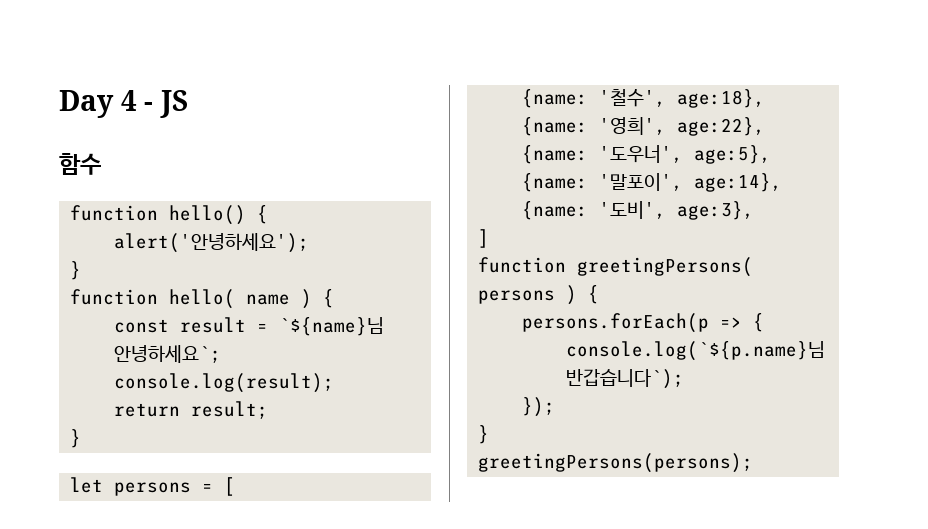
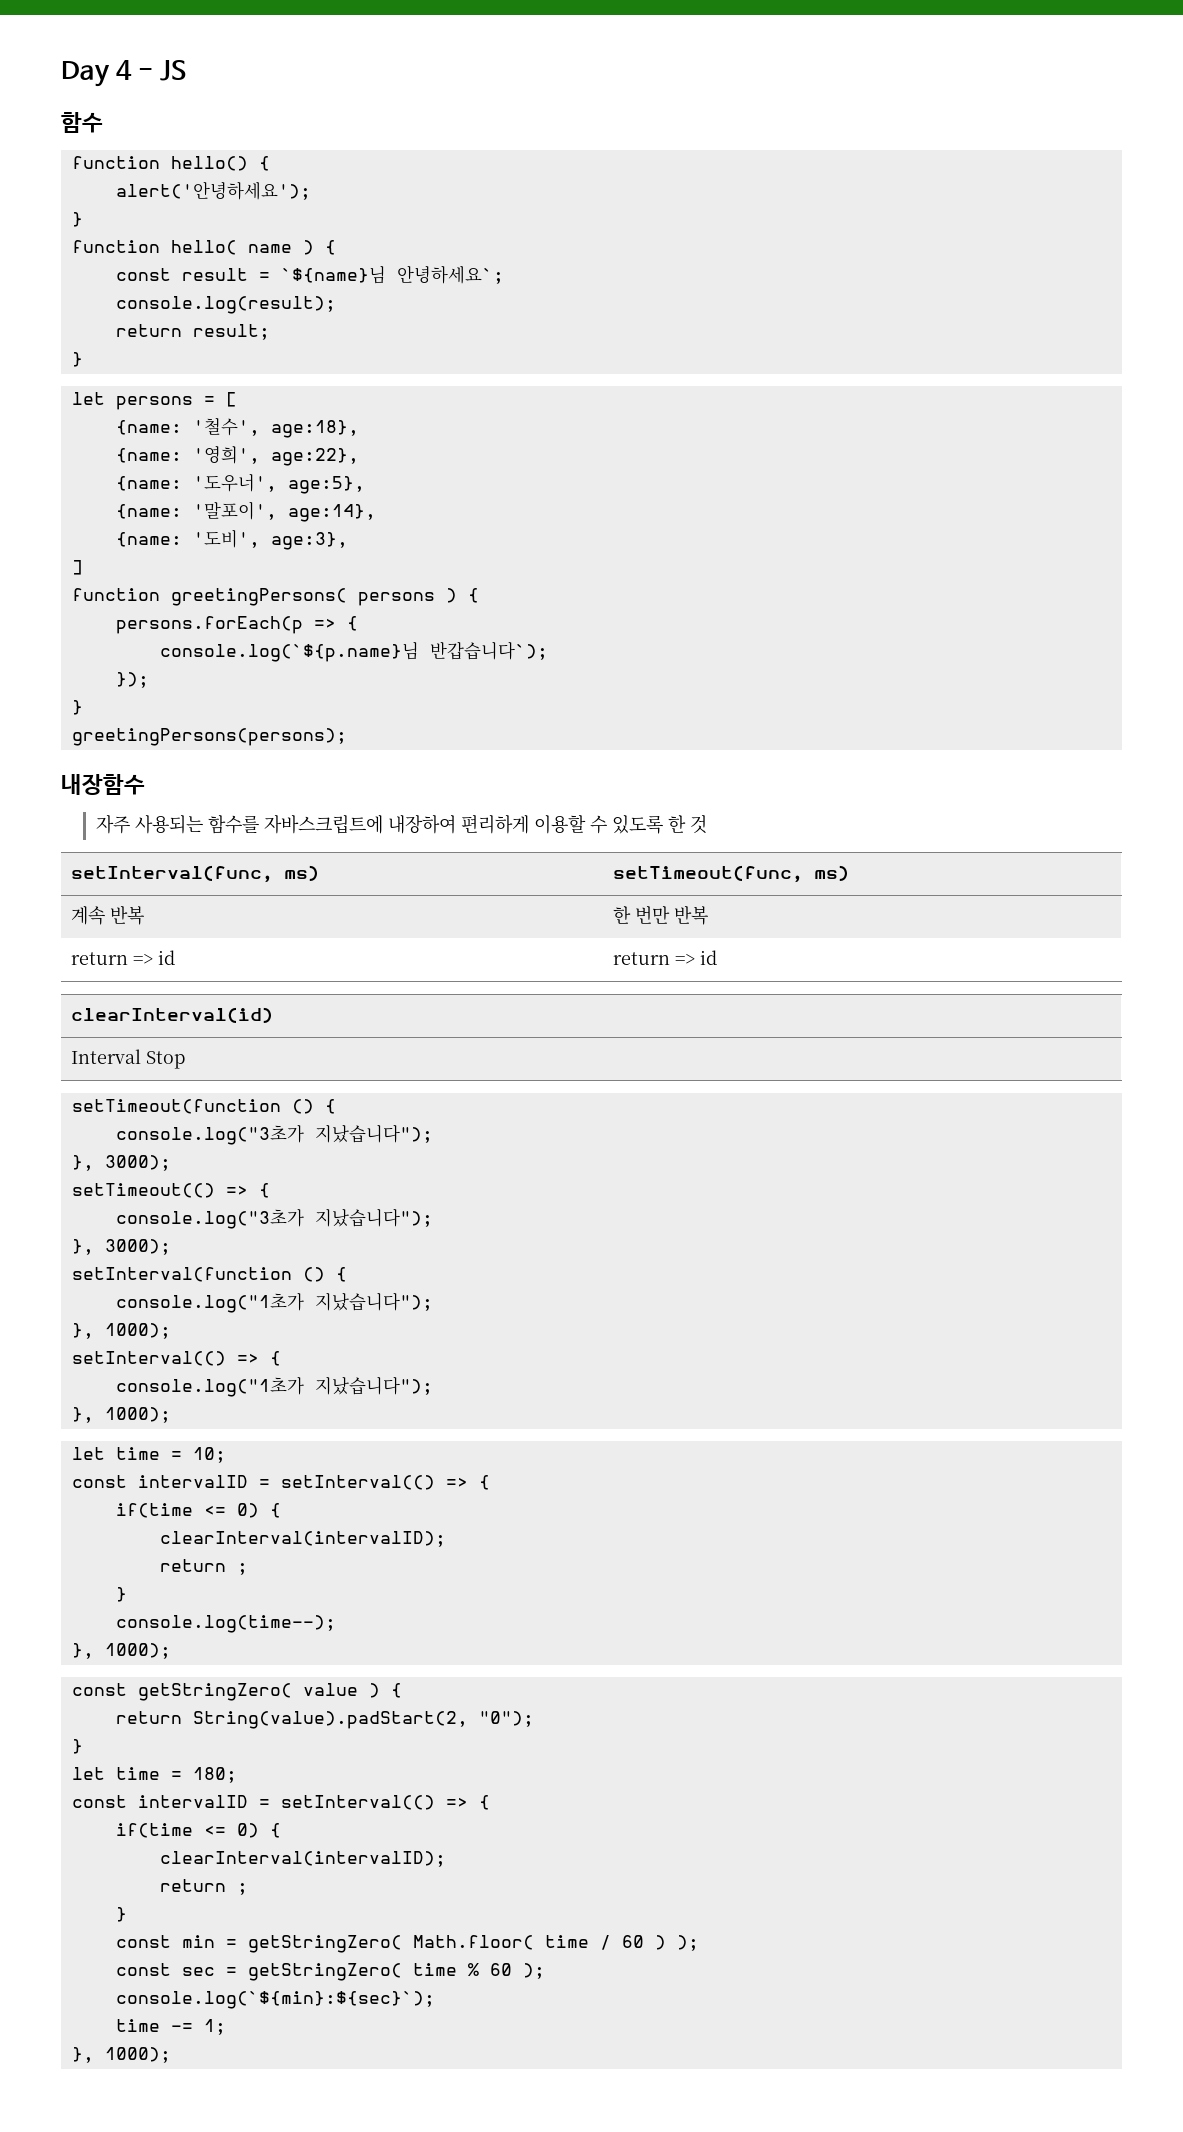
+ 내장함수
+ 자주 사용되는 함수를 자바스크립트에 내장하여 편리하게 이용할 수 있도록 한 것
+ setInterval(func, ms) | setTimeout(func, ms)
+ 계속 반복 | 한 번만 반복
+ return => id | return => id
+ clearInterval(id)
+ Interval Stop
+ setTimeout(function () {
+ console.log("3초가 지났습니다");
+ }, 3000);
+ setTimeout(() => {
+ console.log("3초가 지났습니다");
+ }, 3000);
+ setInterval(function () {
+ console.log("1초가 지났습니다");
+ }, 1000);
+ setInterval(() => {
+ console.log("1초가 지났습니다");
+ }, 1000);
+ let time = 10;
+ const intervalID = setInterval(() => {
+ if(time <= 0) {
+ clearInterval(intervalID);
+ return ;
+ }
+ console.log(time--);
+ }, 1000);
+ const getStringZero( value ) {
+ return String(value).padStart(2, "0");
+ }
+ let time = 180;
+ const intervalID = setInterval(() => {
+ if(time <= 0) {
+ clearInterval(intervalID);
+ return ;
+ }
+ const min = getStringZero( Math.floor( time / 60 ) );
+ const sec = getStringZero( time % 60 );
+ console.log(`${min}:${sec}`);
+ time -= 1;
+ }, 1000);

